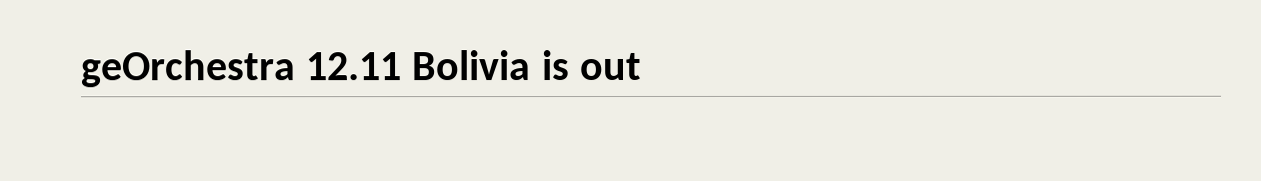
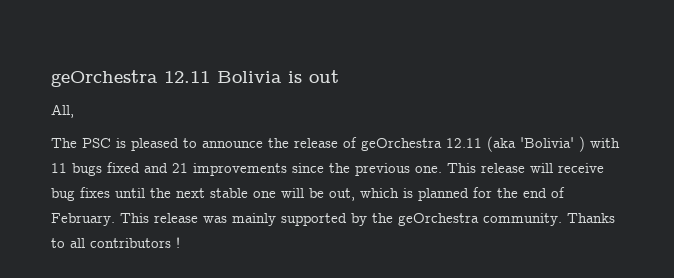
+ All,
+ The PSC is pleased to announce the release of geOrchestra 12.11 (aka 'Bolivia' ) with 11 bugs fixed and 21 improvements since the previous one. This release will receive bug fixes until the next stable one will be out, which is planned for the end of February. This release was mainly supported by the geOrchestra community. Thanks to all contributors !

